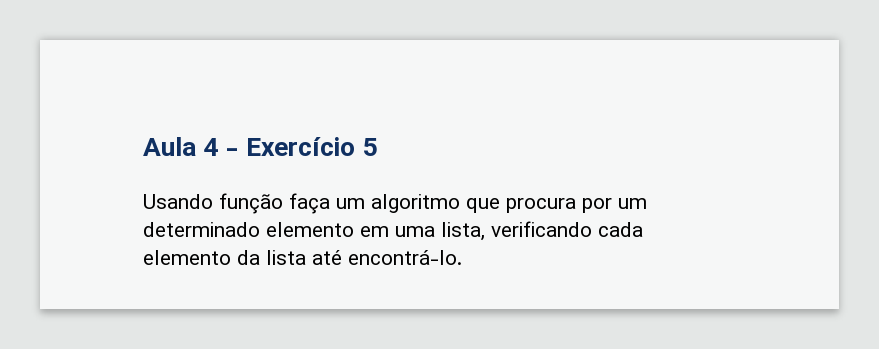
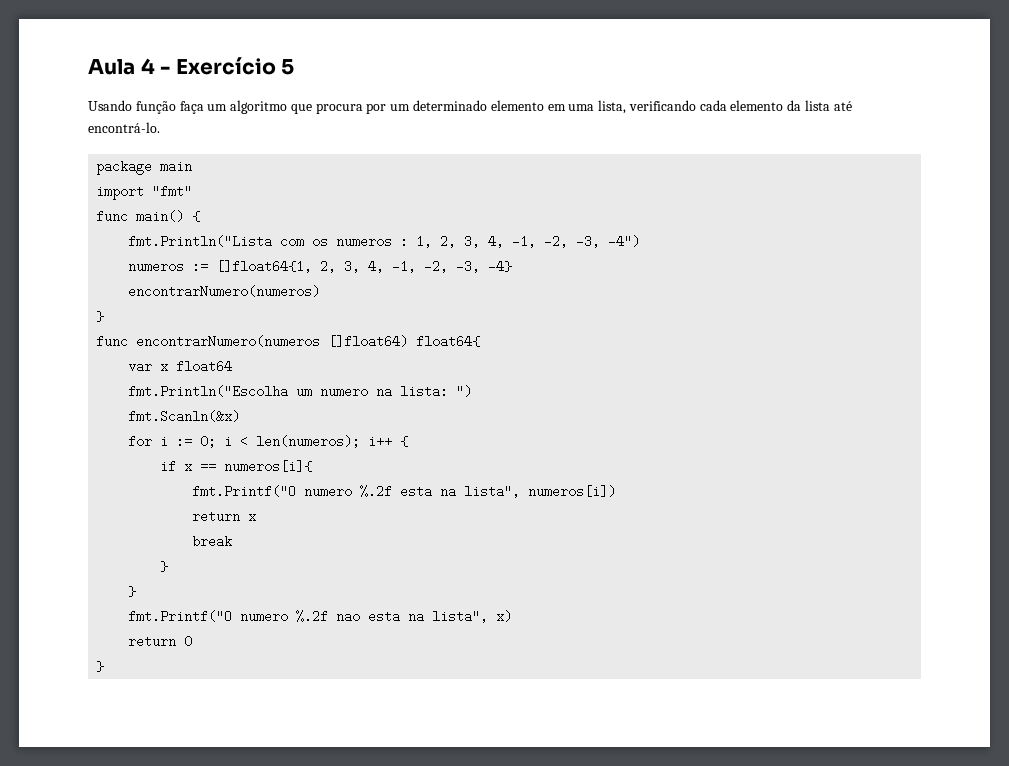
+ package main
+ import "fmt"
+ func main() {
+ fmt.Println("Lista com os numeros : 1, 2, 3, 4, -1, -2, -3, -4")
+ numeros := []float64{1, 2, 3, 4, -1, -2, -3, -4}
+ encontrarNumero(numeros)
+ }
+ func encontrarNumero(numeros []float64) float64{
+ var x float64
+ fmt.Println("Escolha um numero na lista: ")
+ fmt.Scanln(&x)
+ for i := 0; i < len(numeros); i++ {
+ if x == numeros[i]{
+ fmt.Printf("O numero %.2f esta na lista", numeros[i])
+ return x
+ break
+ }
+ }
+ fmt.Printf("O numero %.2f nao esta na lista", x)
+ return 0
+ }

